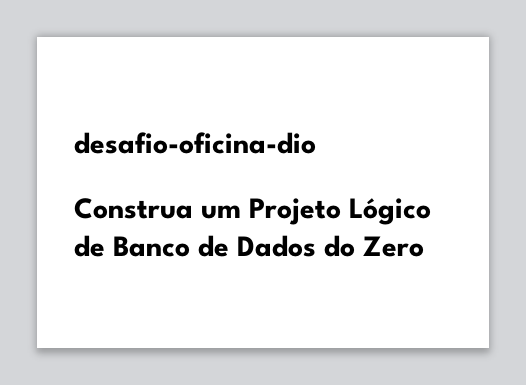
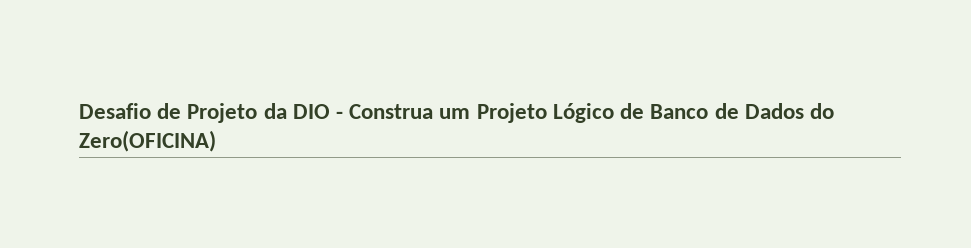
- desafio-oficina-dio
- Construa um Projeto Lógico de Banco de Dados do Zero
+ Desafio de Projeto da DIO - Construa um Projeto Lógico de Banco de Dados do Zero(OFICINA)

